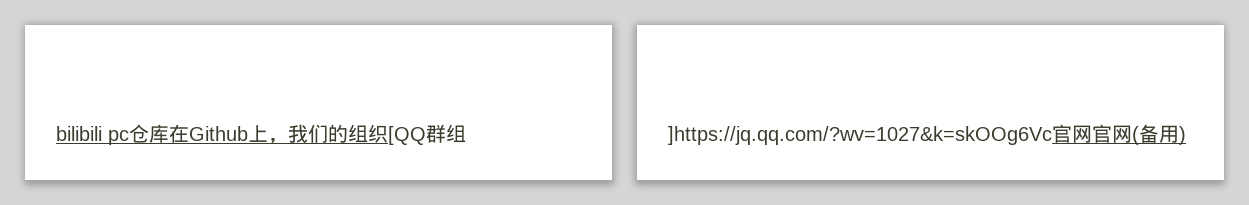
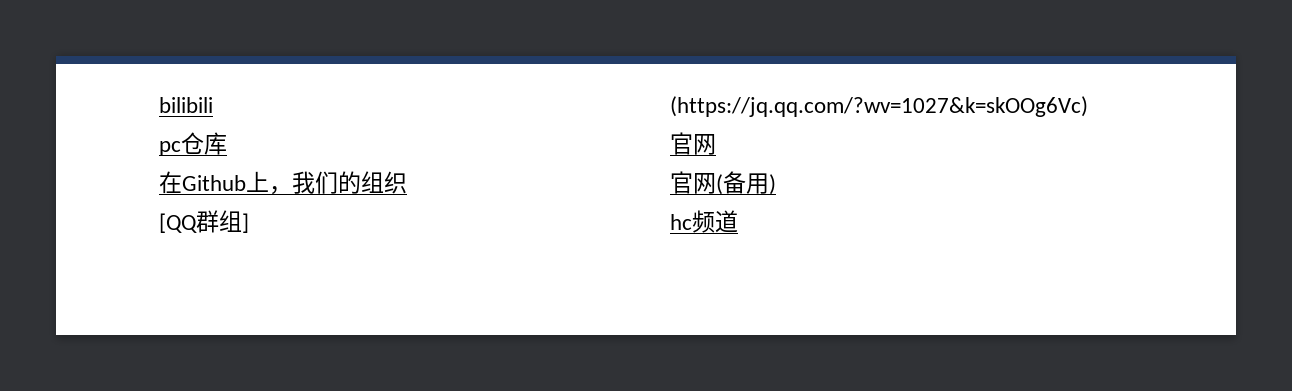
- bilibili pc仓库在Github上，我们的组织[QQ群组]https://jq.qq.com/?wv=1027&k=skOOg6Vc官网官网(备用)
+ bilibili
+ pc仓库
+ 在Github上，我们的组织
+ [QQ群组] (https://jq.qq.com/?wv=1027&k=skOOg6Vc)
+ 官网
+ 官网(备用)
+ hc频道

